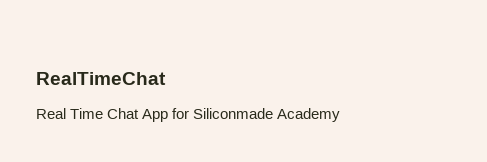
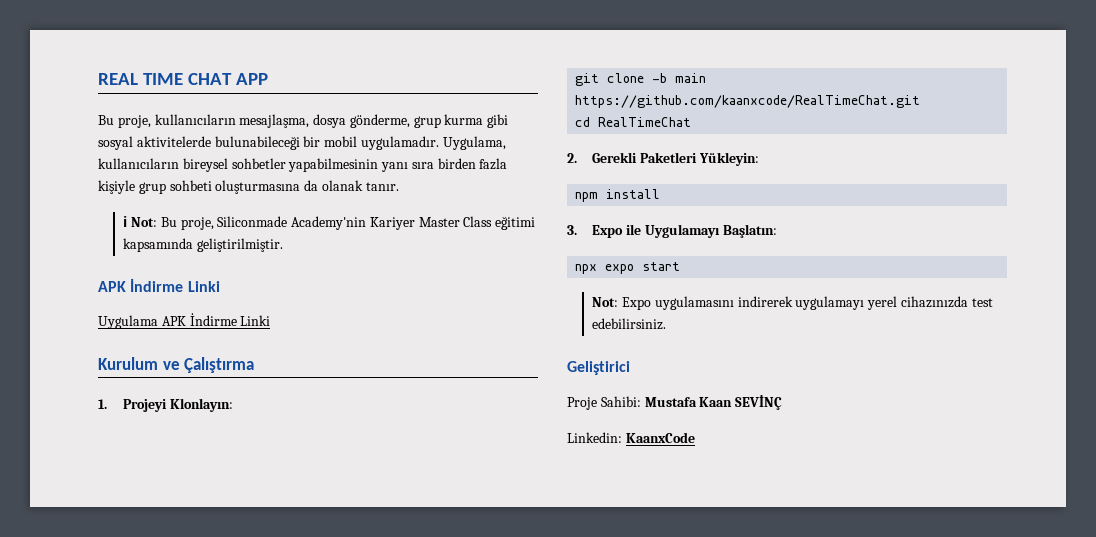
- RealTimeChat
- Real Time Chat App for Siliconmade Academy
+ REAL TIME CHAT APP
+ Bu proje, kullanıcıların mesajlaşma, dosya gönderme, grup kurma gibi sosyal aktivitelerde bulunabileceği bir mobil uygulamadır. Uygulama, kullanıcıların bireysel sohbetler yapabilmesinin yanı sıra birden fazla kişiyle grup sohbeti oluşturmasına da olanak tanır.
+ ℹ Not: Bu proje, Siliconmade Academy'nin Kariyer Master Class eğitimi kapsamında geliştirilmiştir.
+ APK İndirme Linki
+ Uygulama APK İndirme Linki
+ Kurulum ve Çalıştırma
+ 1. Projeyi Klonlayın:
+ git clone -b main https://github.com/kaanxcode/RealTimeChat.git
+ cd RealTimeChat
+ 2. Gerekli Paketleri Yükleyin:
+ npm install
+ 3. Expo ile Uygulamayı Başlatın:
+ npx expo start
+ Not: Expo uygulamasını indirerek uygulamayı yerel cihazınızda test edebilirsiniz.
+ Geliştirici
+ Proje Sahibi: Mustafa Kaan SEVİNÇ
+ Linkedin: KaanxCode

